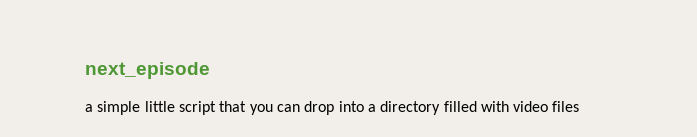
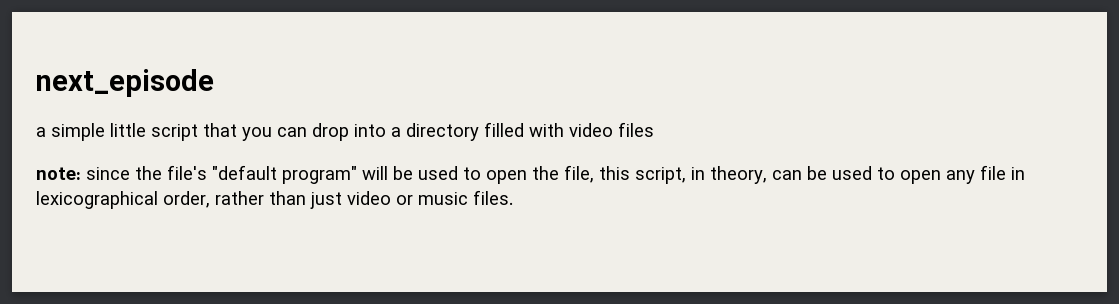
+ note: since the file's "default program" will be used to open the file, this script, in theory, can be used to open any file in lexicographical order, rather than just video or music files.

